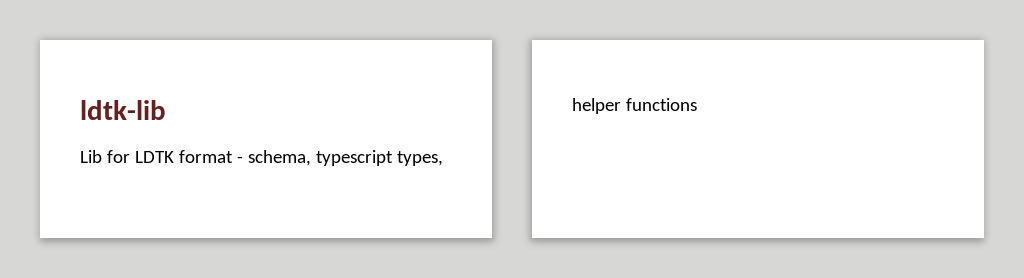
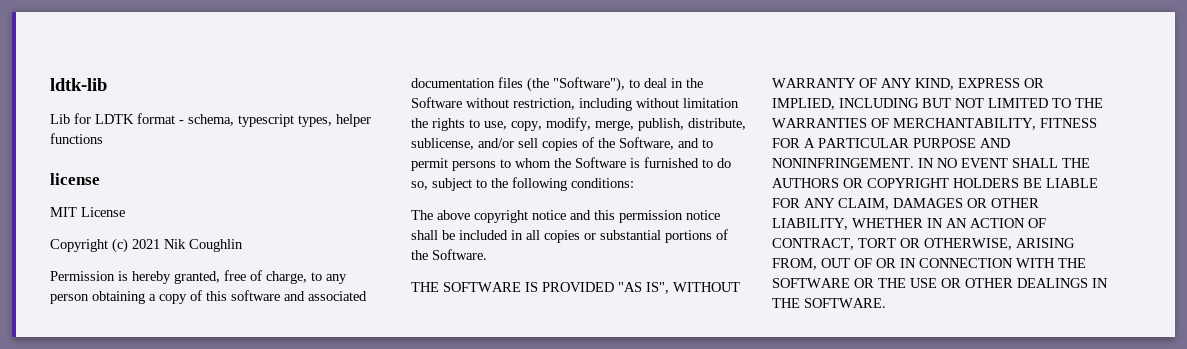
+ license
+ MIT License
+ Copyright (c) 2021 Nik Coughlin
+ Permission is hereby granted, free of charge, to any person obtaining a copy of this software and associated documentation files (the "Software"), to deal in the Software without restriction, including without limitation the rights to use, copy, modify, merge, publish, distribute, sublicense, and/or sell copies of the Software, and to permit persons to whom the Software is furnished to do so, subject to the following conditions:
+ The above copyright notice and this permission notice shall be included in all copies or substantial portions of the Software.
+ THE SOFTWARE IS PROVIDED "AS IS", WITHOUT WARRANTY OF ANY KIND, EXPRESS OR IMPLIED, INCLUDING BUT NOT LIMITED TO THE WARRANTIES OF MERCHANTABILITY, FITNESS FOR A PARTICULAR PURPOSE AND NONINFRINGEMENT. IN NO EVENT SHALL THE AUTHORS OR COPYRIGHT HOLDERS BE LIABLE FOR ANY CLAIM, DAMAGES OR OTHER LIABILITY, WHETHER IN AN ACTION OF CONTRACT, TORT OR OTHERWISE, ARISING FROM, OUT OF OR IN CONNECTION WITH THE SOFTWARE OR THE USE OR OTHER DEALINGS IN THE SOFTWARE.

